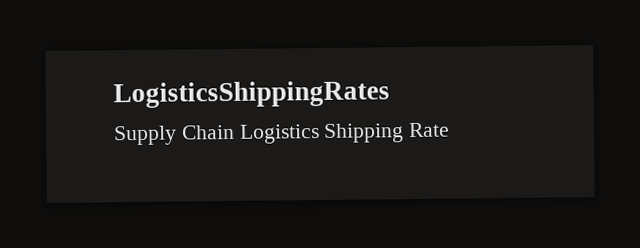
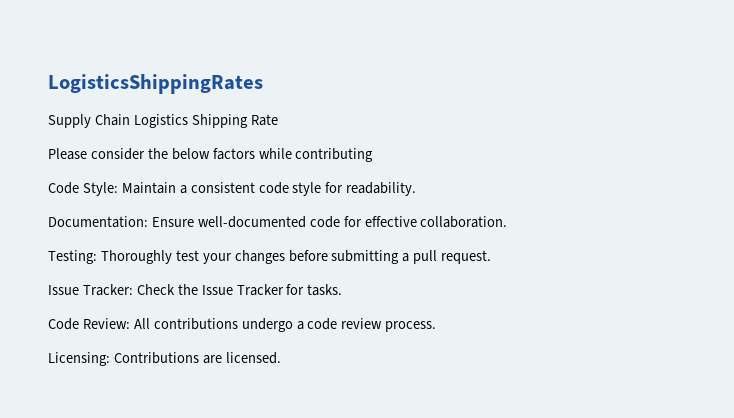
+ Please consider the below factors while contributing
+ Code Style: Maintain a consistent code style for readability.
+ Documentation: Ensure well-documented code for effective collaboration.
+ Testing: Thoroughly test your changes before submitting a pull request.
+ Issue Tracker: Check the Issue Tracker for tasks.
+ Code Review: All contributions undergo a code review process.
+ Licensing: Contributions are licensed.

